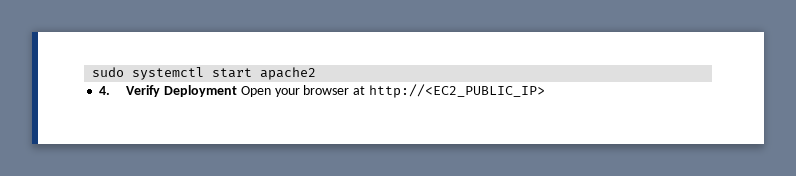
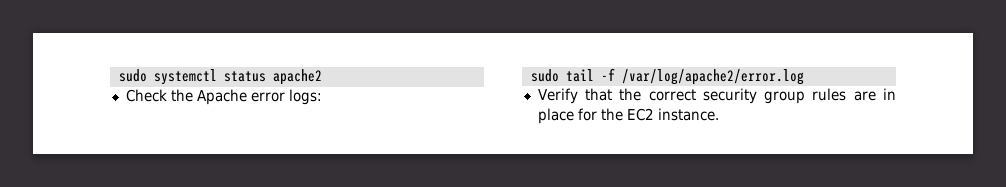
- sudo systemctl start apache2
+ sudo systemctl status apache2
- 4. Verify Deployment Open your browser at http://<EC2_PUBLIC_IP>
+ Check the Apache error logs:
+ sudo tail -f /var/log/apache2/error.log
+ Verify that the correct security group rules are in place for the EC2 instance.

